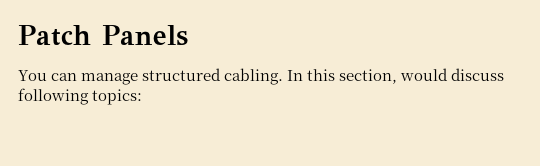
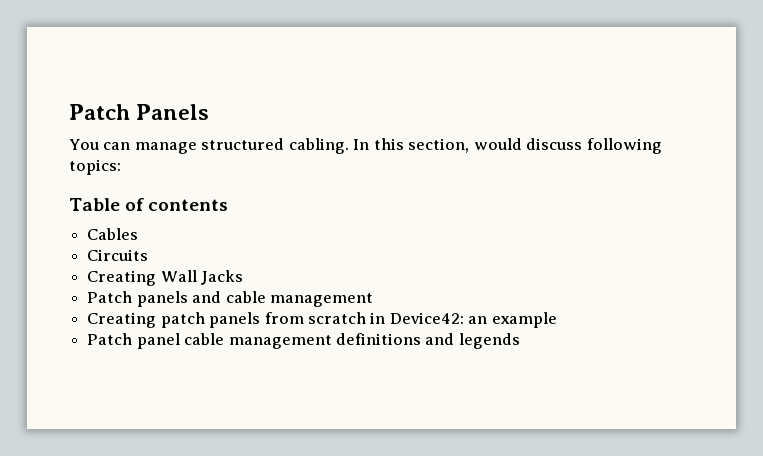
+ Table of contents
+ Cables
+ Circuits
+ Creating Wall Jacks
+ Patch panels and cable management
+ Creating patch panels from scratch in Device42: an example
+ Patch panel cable management definitions and legends

